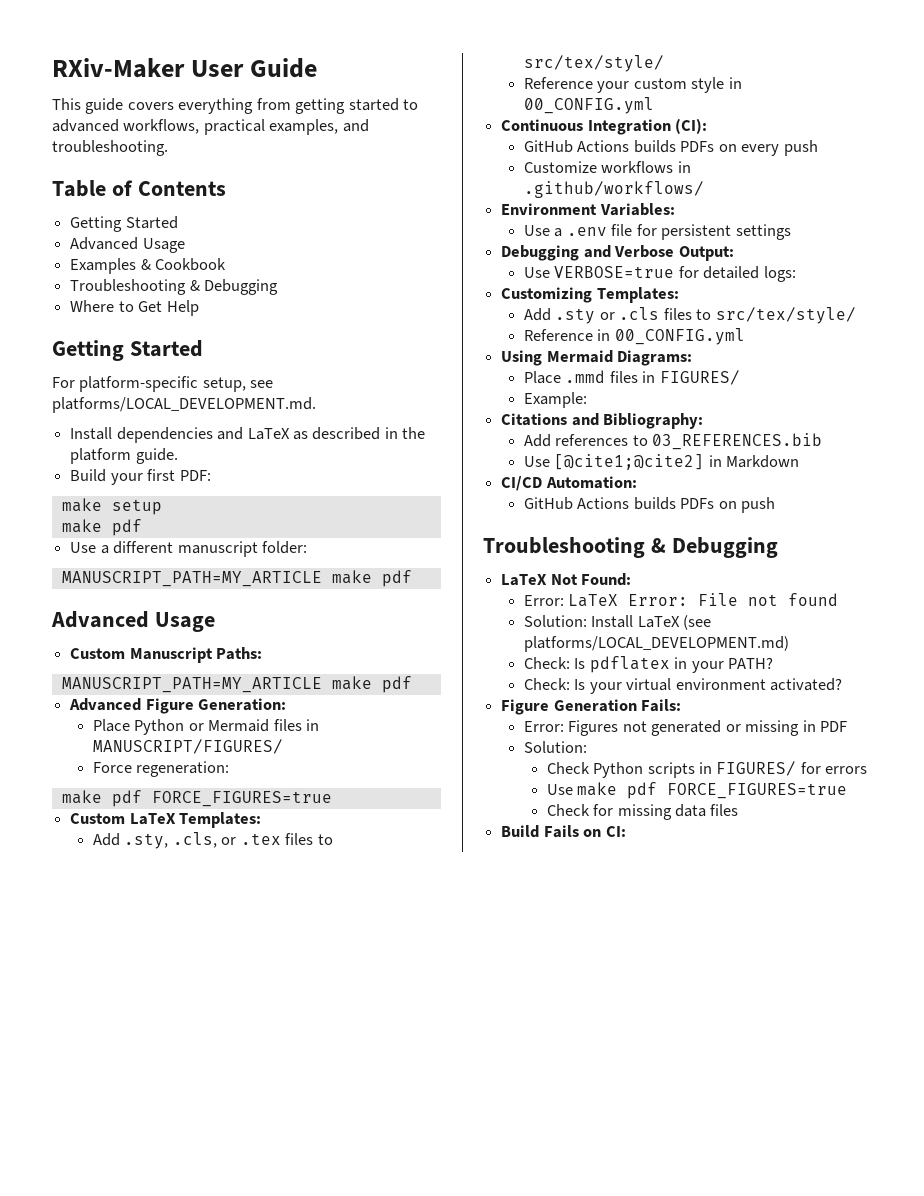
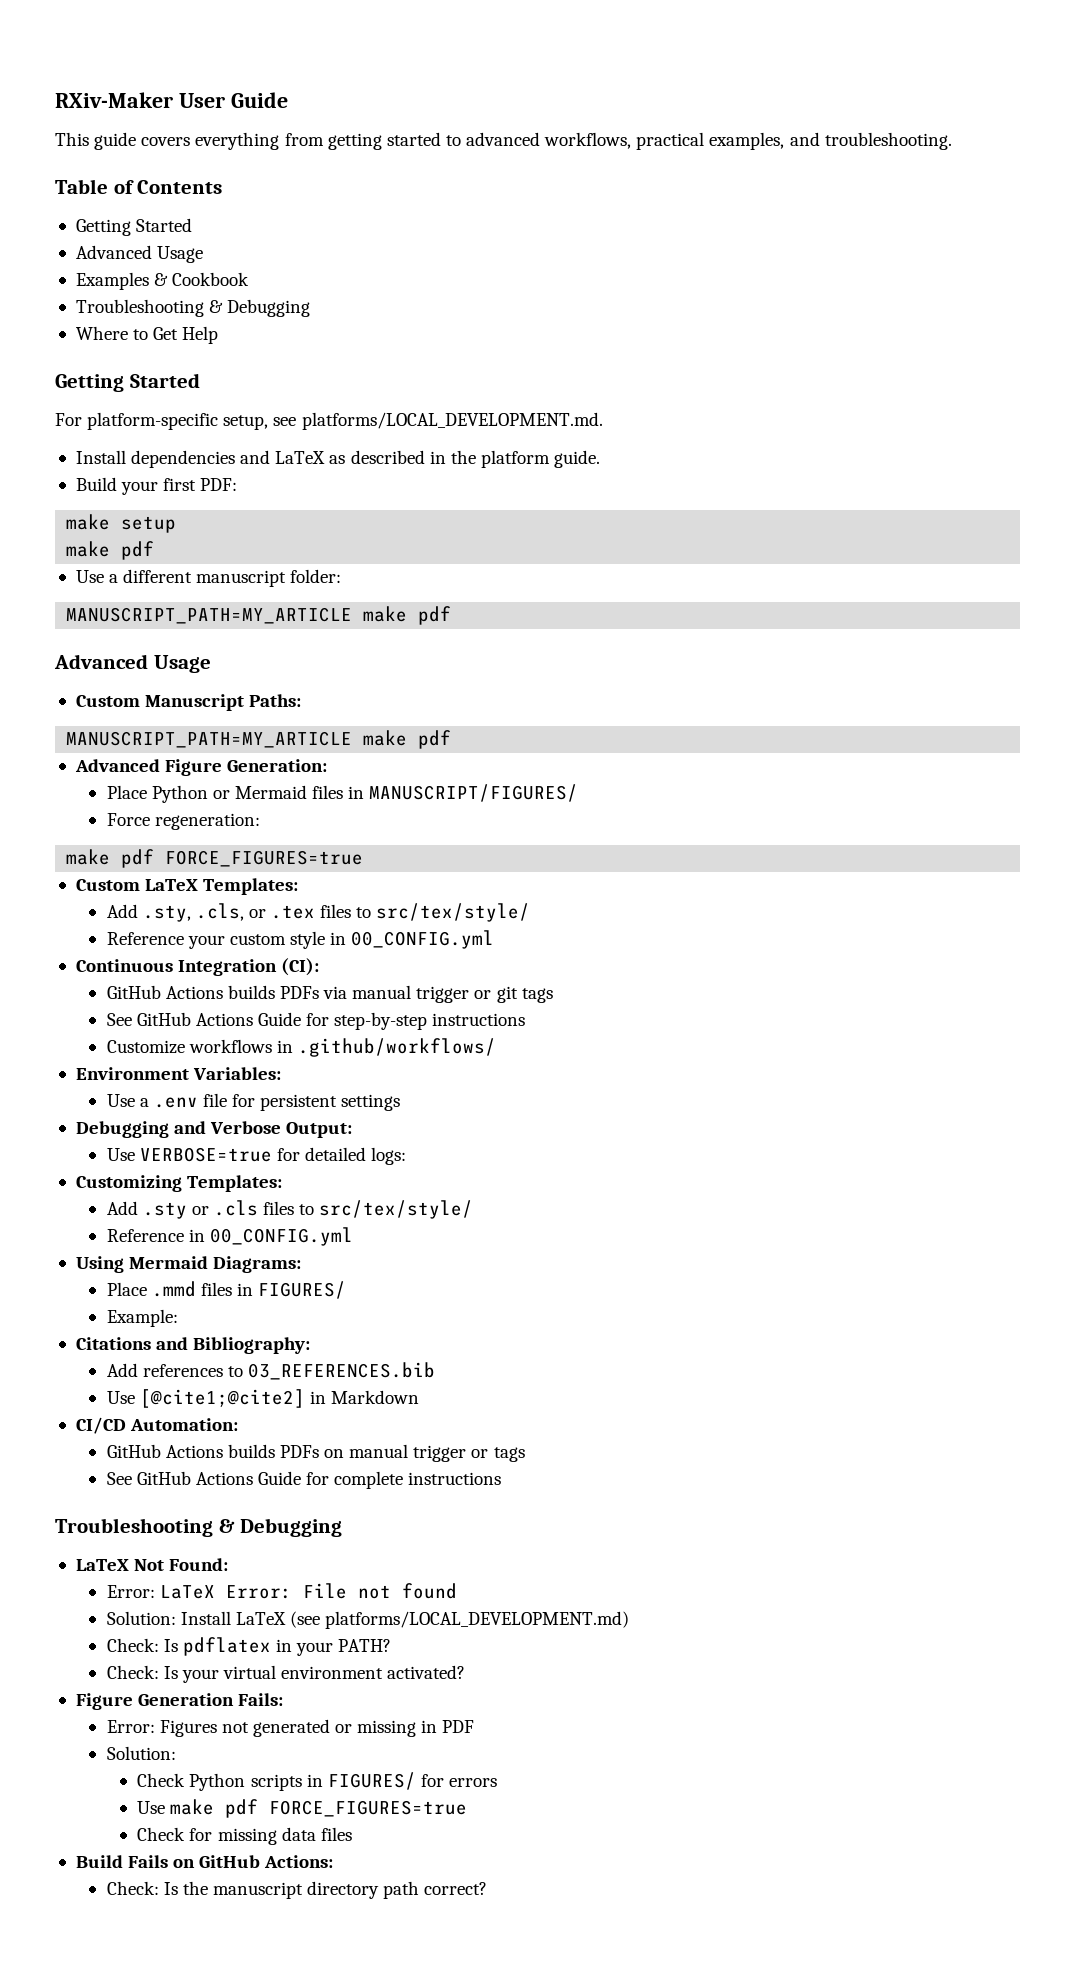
- GitHub Actions builds PDFs on every push
+ GitHub Actions builds PDFs via manual trigger or git tags
+ See GitHub Actions Guide for step-by-step instructions
- GitHub Actions builds PDFs on push
+ GitHub Actions builds PDFs on manual trigger or tags
+ See GitHub Actions Guide for complete instructions
- Build Fails on CI:
+ Build Fails on GitHub Actions:
+ Check: Is the manuscript directory path correct?

